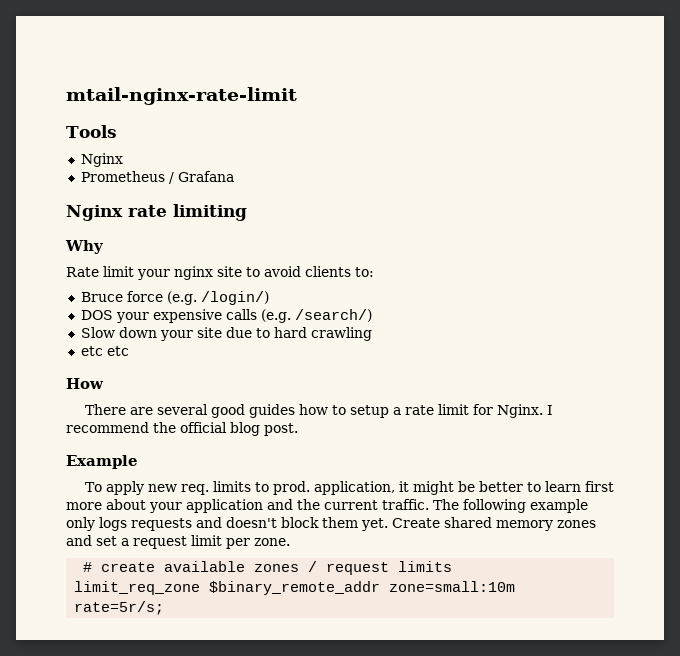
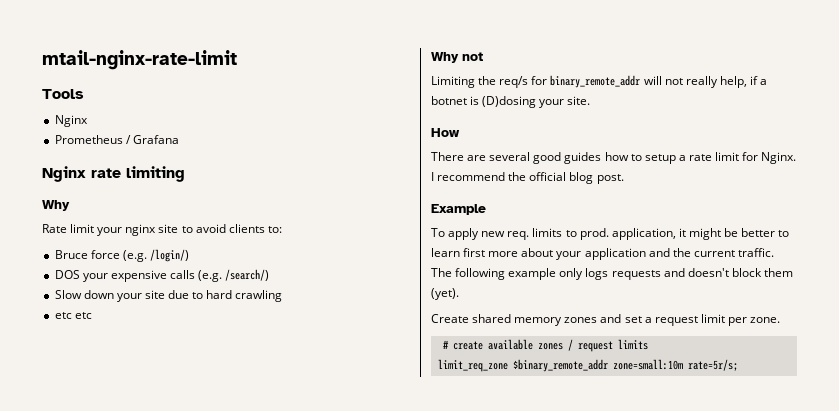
+ Why not
+ Limiting the req/s for binary_remote_addr will not really help, if a botnet is (D)dosing your site.
- The following example only logs requests and doesn't block them yet. Create shared memory zones and set a request limit per zone.
+ The following example only logs requests and doesn't block them (yet).
+ Create shared memory zones and set a request limit per zone.

